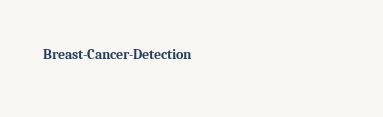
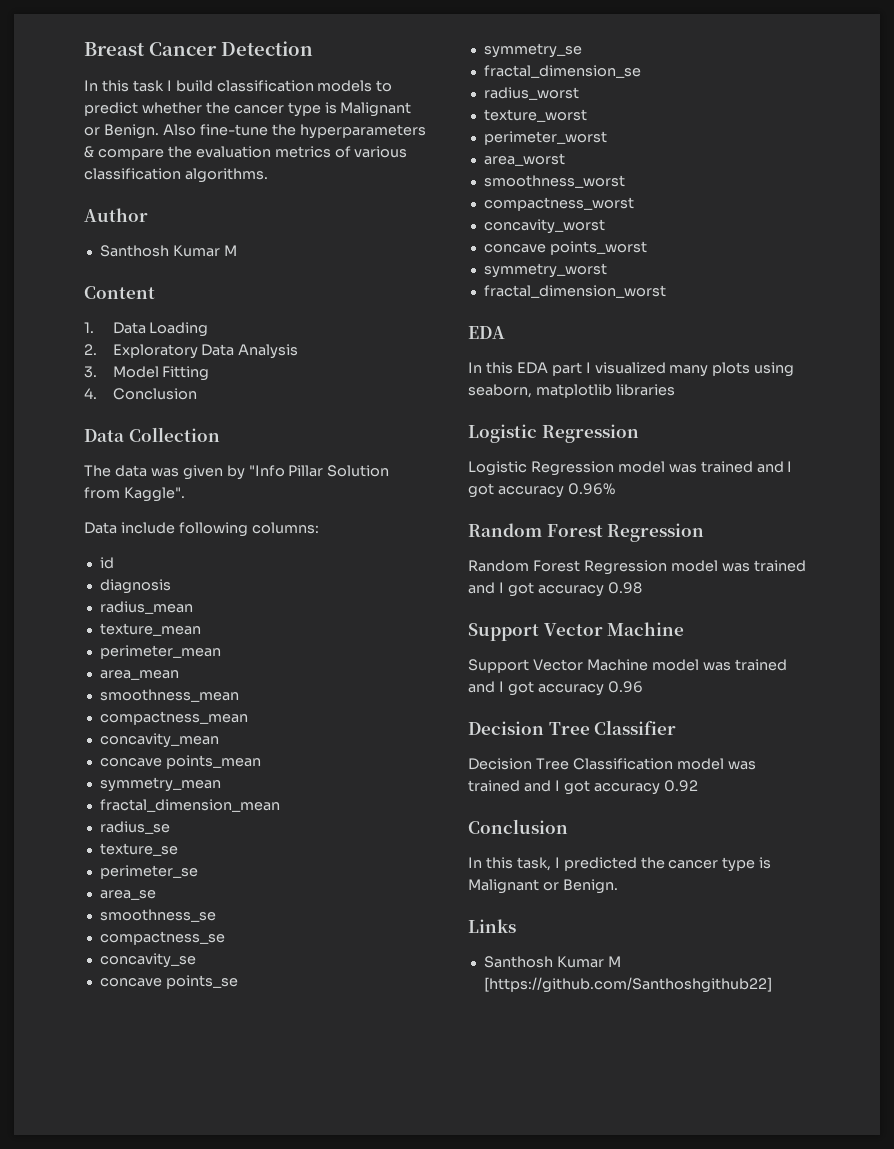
- Breast-Cancer-Detection
+ Breast Cancer Detection
+ In this task I build classification models to predict whether the cancer type is Malignant or Benign. Also fine-tune the hyperparameters & compare the evaluation metrics of various classification algorithms.
+ Author
+ Santhosh Kumar M
+ Content
+ 1. Data Loading
+ 2. Exploratory Data Analysis
+ 3. Model Fitting
+ 4. Conclusion
+ Data Collection
+ The data was given by "Info Pillar Solution from Kaggle".
+ Data include following columns:
+ id
+ diagnosis
+ radius_mean
+ texture_mean
+ perimeter_mean
+ area_mean
+ smoothness_mean
+ compactness_mean
+ concavity_mean
+ concave points_mean
+ symmetry_mean
+ fractal_dimension_mean
+ radius_se
+ texture_se
+ perimeter_se
+ area_se
+ smoothness_se
+ compactness_se
+ concavity_se
+ concave points_se
+ symmetry_se
+ fractal_dimension_se
+ radius_worst
+ texture_worst
+ perimeter_worst
+ area_worst
+ smoothness_worst
+ compactness_worst
+ concavity_worst
+ concave points_worst
+ symmetry_worst
+ fractal_dimension_worst
+ EDA
+ In this EDA part I visualized many plots using seaborn, matplotlib libraries
+ Logistic Regression
+ Logistic Regression model was trained and I got accuracy 0.96%
+ Random Forest Regression
+ Random Forest Regression model was trained and I got accuracy 0.98
+ Support Vector Machine
+ Support Vector Machine model was trained and I got accuracy 0.96
+ Decision Tree Classifier
+ Decision Tree Classification model was trained and I got accuracy 0.92
+ Conclusion
+ In this task, I predicted the cancer type is Malignant or Benign.
+ Links
+ Santhosh Kumar M [https://github.com/Santhoshgithub22]

